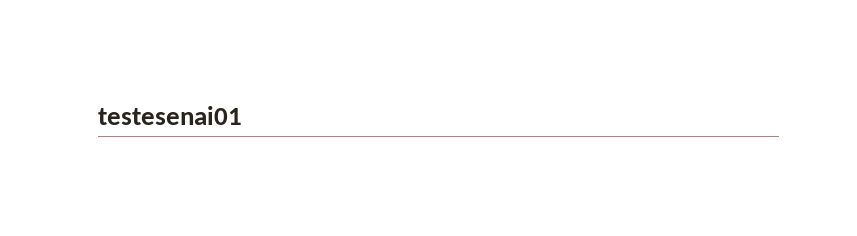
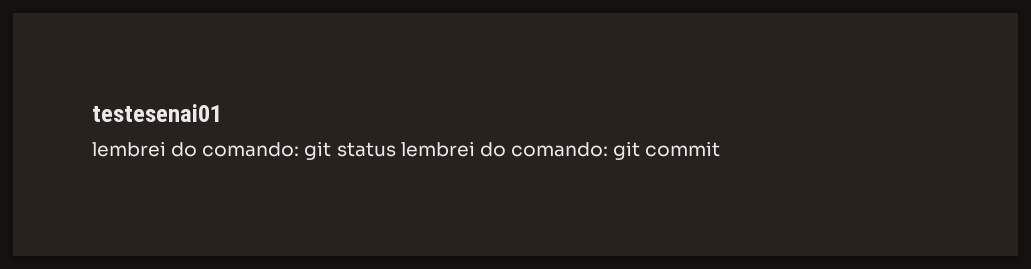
+ lembrei do comando: git status lembrei do comando: git commit

